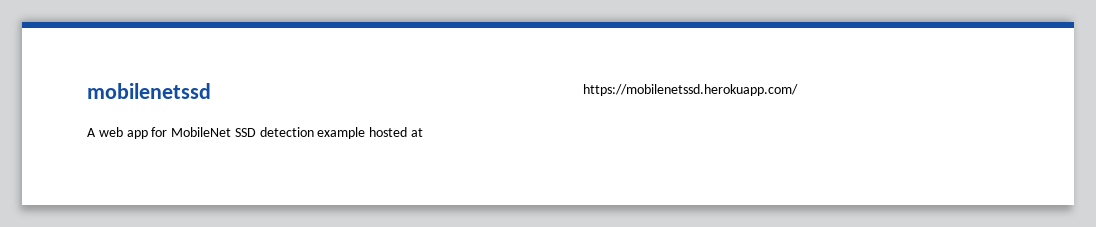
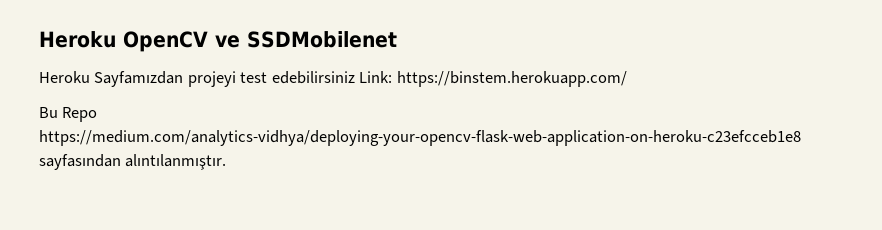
- mobilenetssd
- A web app for MobileNet SSD detection example hosted at https://mobilenetssd.herokuapp.com/
+ Heroku OpenCV ve SSDMobilenet
+ Heroku Sayfamızdan projeyi test edebilirsiniz Link: https://binstem.herokuapp.com/
+ Bu Repo https://medium.com/analytics-vidhya/deploying-your-opencv-flask-web-application-on-heroku-c23efcceb1e8 sayfasından alıntılanmıştır.

